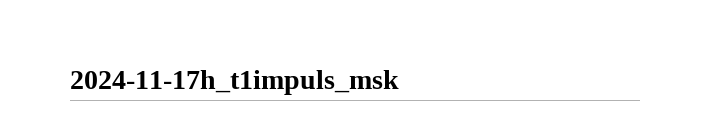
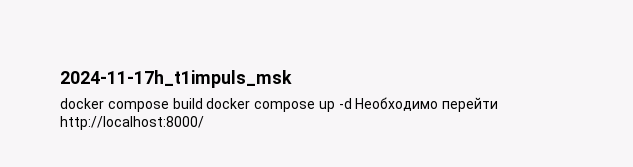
+ docker compose build docker compose up -d Необходимо перейти http://localhost:8000/

